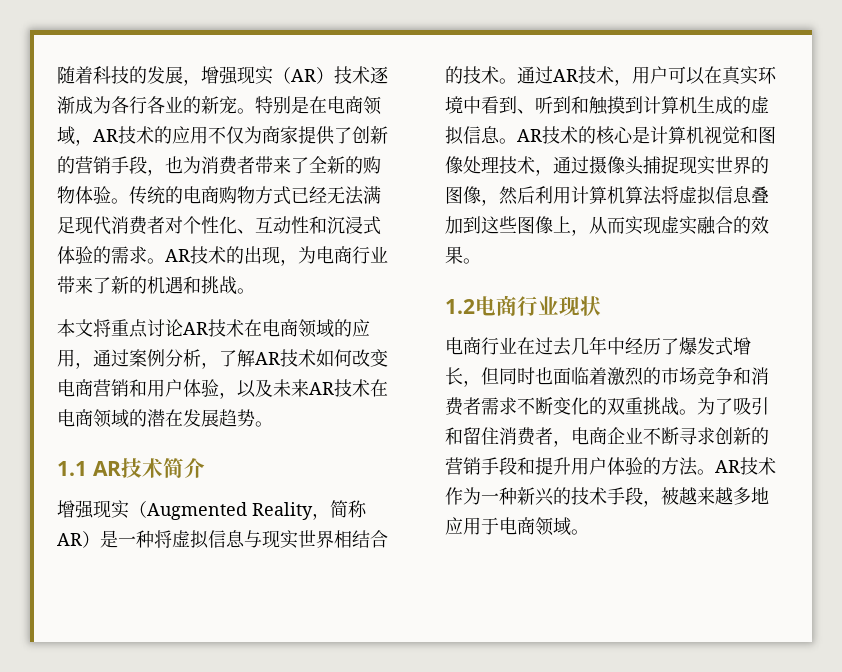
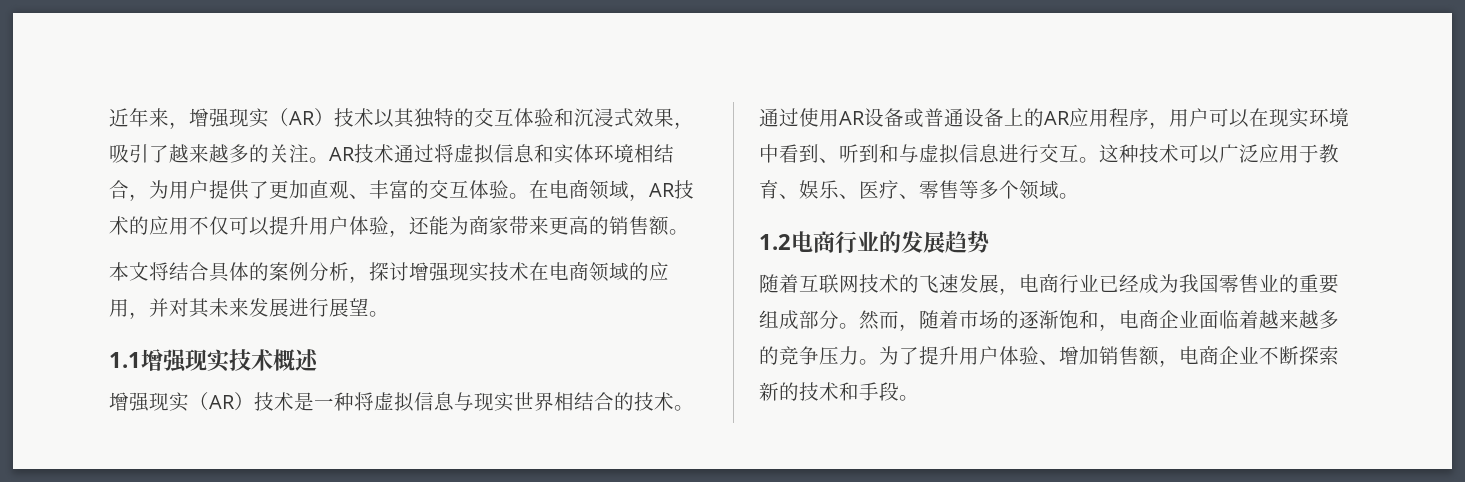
- 随着科技的发展，增强现实（AR）技术逐渐成为各行各业的新宠。特别是在电商领域，AR技术的应用不仅为商家提供了创新的营销手段，也为消费者带来了全新的购物体验。传统的电商购物方式已经无法满足现代消费者对个性化、互动性和沉浸式体验的需求。AR技术的出现，为电商行业带来了新的机遇和挑战。
- 本文将重点讨论AR技术在电商领域的应用，通过案例分析，了解AR技术如何改变电商营销和用户体验，以及未来AR技术在电商领域的潜在发展趋势。
- 1.1 AR技术简介
- 增强现实（Augmented Reality，简称AR）是一种将虚拟信息与现实世界相结合的技术。
+ 近年来，增强现实（AR）技术以其独特的交互体验和沉浸式效果，吸引了越来越多的关注。AR技术通过将虚拟信息和实体环境相结合，为用户提供了更加直观、丰富的交互体验。在电商领域，AR技术的应用不仅可以提升用户体验，还能为商家带来更高的销售额。
+ 本文将结合具体的案例分析，探讨增强现实技术在电商领域的应用，并对其未来发展进行展望。
+ 1.1增强现实技术概述
+ 增强现实（AR）技术是一种将虚拟信息与现实世界相结合的技术。
- 通过AR技术，用户可以在真实环境中看到、听到和触摸到计算机生成的虚拟信息。AR技术的核心是计算机视觉和图像处理技术，通过摄像头捕捉现实世界的图像，然后利用计算机算法将虚拟信息叠加到这些图像上，从而实现虚实融合的效果。
- 1.2电商行业现状
- 电商行业在过去几年中经历了爆发式增长，但同时也面临着激烈的市场竞争和消费者需求不断变化的双重挑战。为了吸引和留住消费者，电商企业不断寻求创新的营销手段和提升用户体验的方法。AR技术作为一种新兴的技术手段，被越来越多地应用于电商领域。
+ 通过使用AR设备或普通设备上的AR应用程序，用户可以在现实环境中看到、听到和与虚拟信息进行交互。这种技术可以广泛应用于教育、娱乐、医疗、零售等多个领域。
+ 1.2电商行业的发展趋势
+ 随着互联网技术的飞速发展，电商行业已经成为我国零售业的重要组成部分。然而，随着市场的逐渐饱和，电商企业面临着越来越多的竞争压力。为了提升用户体验、增加销售额，电商企业不断探索新的技术和手段。

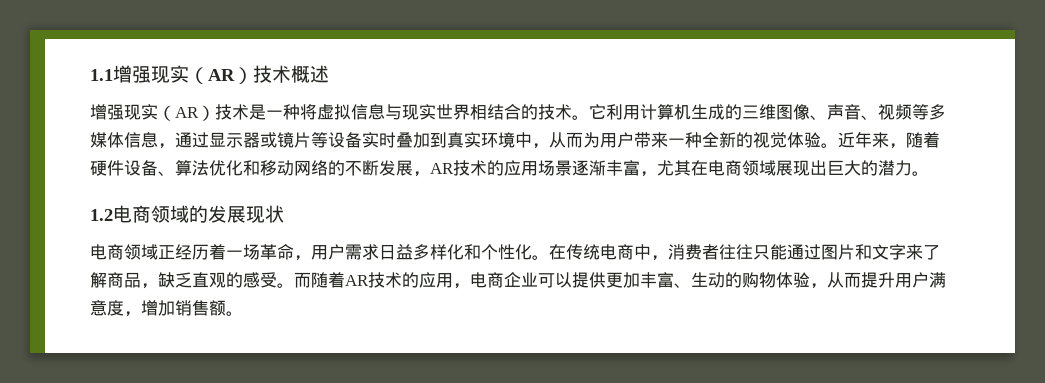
- 近年来，增强现实（AR）技术以其独特的交互体验和沉浸式效果，吸引了越来越多的关注。AR技术通过将虚拟信息和实体环境相结合，为用户提供了更加直观、丰富的交互体验。在电商领域，AR技术的应用不仅可以提升用户体验，还能为商家带来更高的销售额。
- 本文将结合具体的案例分析，探讨增强现实技术在电商领域的应用，并对其未来发展进行展望。
- 1.1增强现实技术概述
+ 1.1增强现实（AR）技术概述
- 通过使用AR设备或普通设备上的AR应用程序，用户可以在现实环境中看到、听到和与虚拟信息进行交互。这种技术可以广泛应用于教育、娱乐、医疗、零售等多个领域。
- 1.2电商行业的发展趋势
- 随着互联网技术的飞速发展，电商行业已经成为我国零售业的重要组成部分。然而，随着市场的逐渐饱和，电商企业面临着越来越多的竞争压力。为了提升用户体验、增加销售额，电商企业不断探索新的技术和手段。
+ 它利用计算机生成的三维图像、声音、视频等多媒体信息，通过显示器或镜片等设备实时叠加到真实环境中，从而为用户带来一种全新的视觉体验。近年来，随着硬件设备、算法优化和移动网络的不断发展，AR技术的应用场景逐渐丰富，尤其在电商领域展现出巨大的潜力。
+ 1.2电商领域的发展现状
+ 电商领域正经历着一场革命，用户需求日益多样化和个性化。在传统电商中，消费者往往只能通过图片和文字来了解商品，缺乏直观的感受。而随着AR技术的应用，电商企业可以提供更加丰富、生动的购物体验，从而提升用户满意度，增加销售额。

